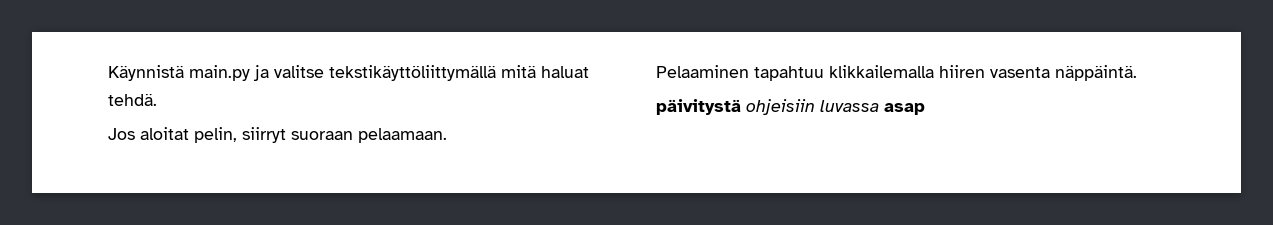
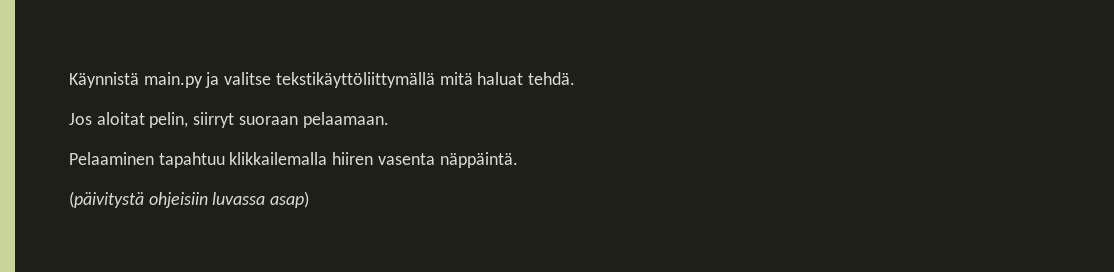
- päivitystä ohjeisiin luvassa asap
+ (päivitystä ohjeisiin luvassa asap)

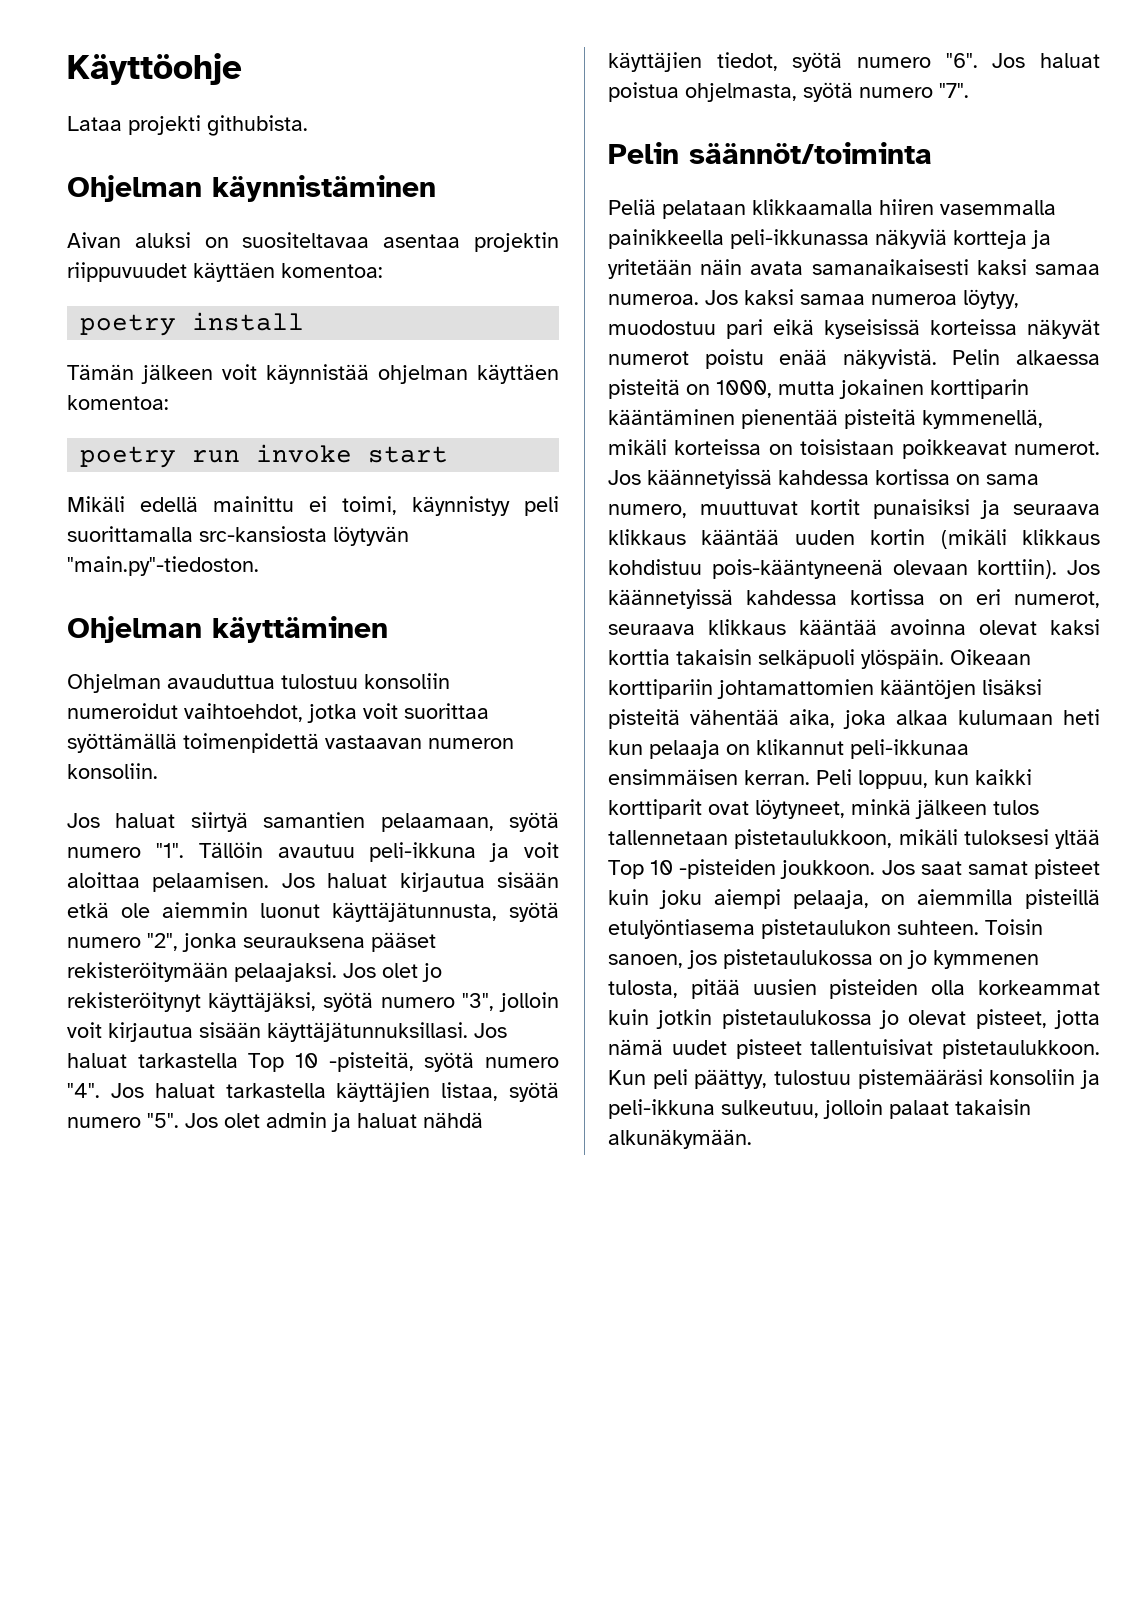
- Käynnistä main.py ja valitse tekstikäyttöliittymällä mitä haluat tehdä.
- Jos aloitat pelin, siirryt suoraan pelaamaan.
- Pelaaminen tapahtuu klikkailemalla hiiren vasenta näppäintä.
- (päivitystä ohjeisiin luvassa asap)
+ Käyttöohje
+ Lataa projekti githubista.
+ Ohjelman käynnistäminen
+ Aivan aluksi on suositeltavaa asentaa projektin riippuvuudet käyttäen komentoa:
+ poetry install
+ Tämän jälkeen voit käynnistää ohjelman käyttäen komentoa:
+ poetry run invoke start
+ Mikäli edellä mainittu ei toimi, käynnistyy peli suorittamalla src-kansiosta löytyvän "main.py"-tiedoston.
+ Ohjelman käyttäminen
+ Ohjelman avauduttua tulostuu konsoliin numeroidut vaihtoehdot, jotka voit suorittaa syöttämällä toimenpidettä vastaavan numeron konsoliin.
+ Jos haluat siirtyä samantien pelaamaan, syötä numero "1". Tällöin avautuu peli-ikkuna ja voit aloittaa pelaamisen. Jos haluat kirjautua sisään etkä ole aiemmin luonut käyttäjätunnusta, syötä numero "2", jonka seurauksena pääset rekisteröitymään pelaajaksi. Jos olet jo rekisteröitynyt käyttäjäksi, syötä numero "3", jolloin voit kirjautua sisään käyttäjätunnuksillasi. Jos haluat tarkastella Top 10 -pisteitä, syötä numero "4". Jos haluat tarkastella käyttäjien listaa, syötä numero "5". Jos olet admin ja haluat nähdä käyttäjien tiedot, syötä numero "6". Jos haluat poistua ohjelmasta, syötä numero "7".
+ Pelin säännöt/toiminta
+ Peliä pelataan klikkaamalla hiiren vasemmalla painikkeella peli-ikkunassa näkyviä kortteja ja yritetään näin avata samanaikaisesti kaksi samaa numeroa. Jos kaksi samaa numeroa löytyy, muodostuu pari eikä kyseisissä korteissa näkyvät numerot poistu enää näkyvistä. Pelin alkaessa pisteitä on 1000, mutta jokainen korttiparin kääntäminen pienentää pisteitä kymmenellä, mikäli korteissa on toisistaan poikkeavat numerot. Jos käännetyissä kahdessa kortissa on sama numero, muuttuvat kortit punaisiksi ja seuraava klikkaus kääntää uuden kortin (mikäli klikkaus kohdistuu pois-kääntyneenä olevaan korttiin). Jos käännetyissä kahdessa kortissa on eri numerot, seuraava klikkaus kääntää avoinna olevat kaksi korttia takaisin selkäpuoli ylöspäin. Oikeaan korttipariin johtamattomien kääntöjen lisäksi pisteitä vähentää aika, joka alkaa kulumaan heti kun pelaaja on klikannut peli-ikkunaa ensimmäisen kerran. Peli loppuu, kun kaikki korttiparit ovat löytyneet, minkä jälkeen tulos tallennetaan pistetaulukkoon, mikäli tuloksesi yltää Top 10 -pisteiden joukkoon. Jos saat samat pisteet kuin joku aiempi pelaaja, on aiemmilla pisteillä etulyöntiasema pistetaulukon suhteen. Toisin sanoen, jos pistetaulukossa on jo kymmenen tulosta, pitää uusien pisteiden olla korkeammat kuin jotkin pistetaulukossa jo olevat pisteet, jotta nämä uudet pisteet tallentuisivat pistetaulukkoon. Kun peli päättyy, tulostuu pistemääräsi konsoliin ja peli-ikkuna sulkeutuu, jolloin palaat takaisin alkunäkymään.

